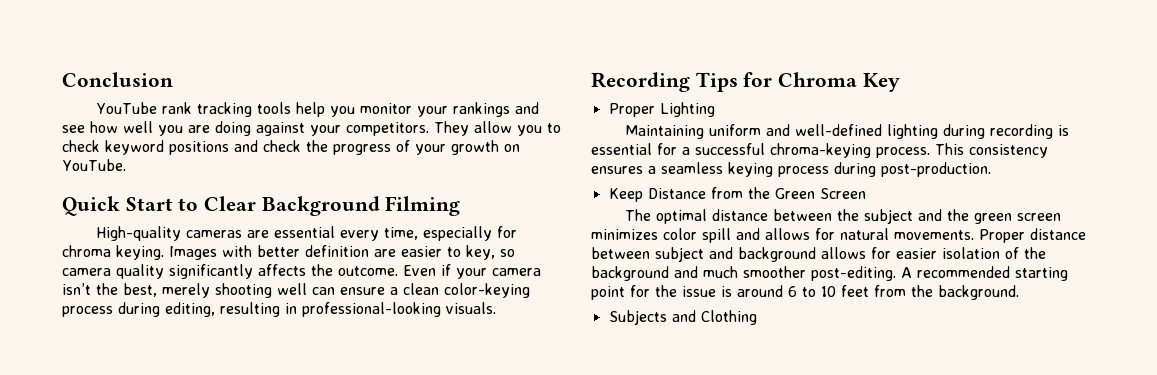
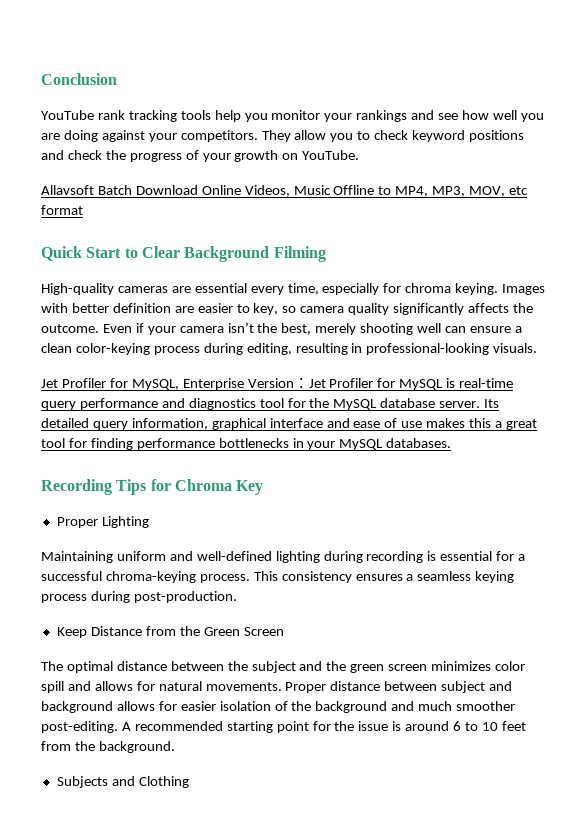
+ Allavsoft Batch Download Online Videos, Music Offline to MP4, MP3, MOV, etc format
+ Jet Profiler for MySQL, Enterprise Version：Jet Profiler for MySQL is real-time query performance and diagnostics tool for the MySQL database server. Its detailed query information, graphical interface and ease of use makes this a great tool for finding performance bottlenecks in your MySQL databases.

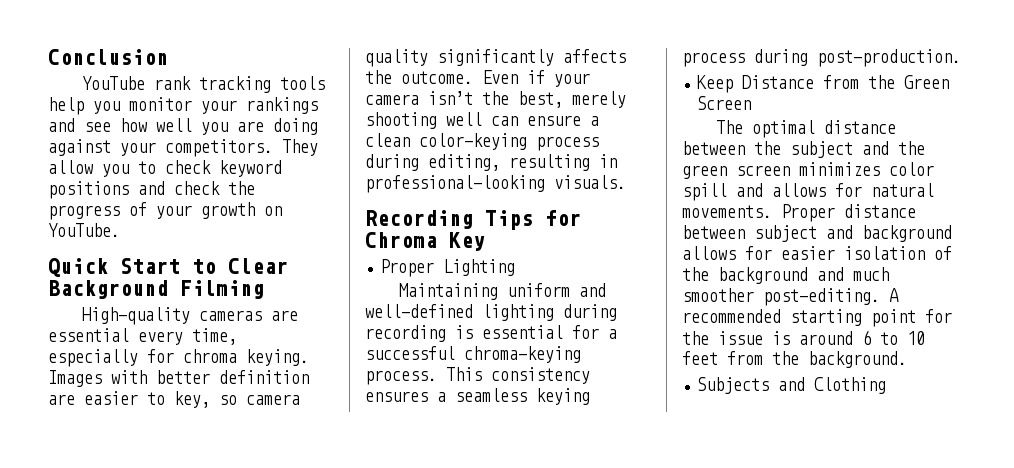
- Allavsoft Batch Download Online Videos, Music Offline to MP4, MP3, MOV, etc format
- Jet Profiler for MySQL, Enterprise Version：Jet Profiler for MySQL is real-time query performance and diagnostics tool for the MySQL database server. Its detailed query information, graphical interface and ease of use makes this a great tool for finding performance bottlenecks in your MySQL databases.

